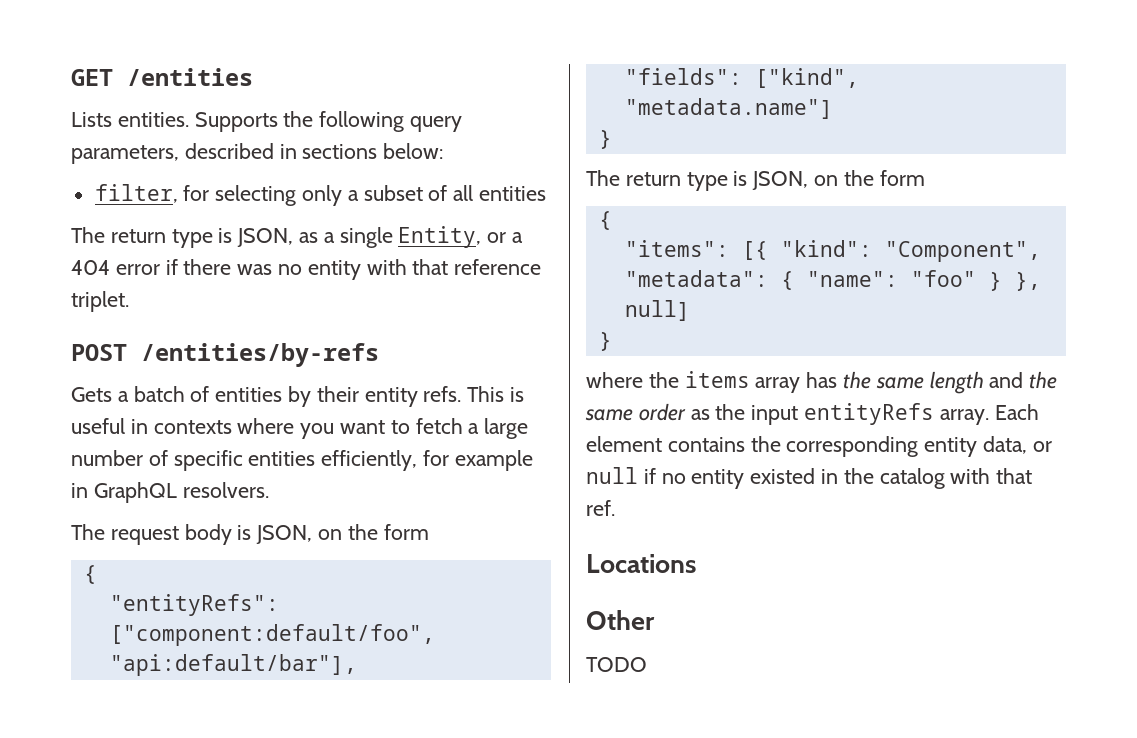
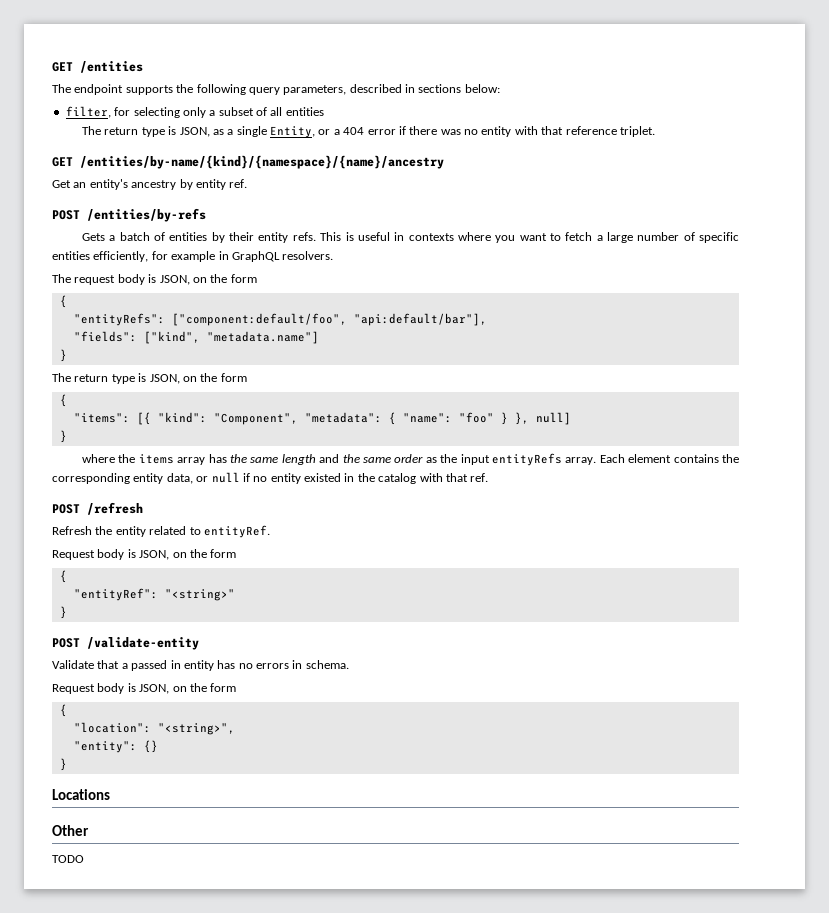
- Lists entities. Supports the following query parameters, described in sections below:
+ The endpoint supports the following query parameters, described in sections below:
+ GET /entities/by-name/{kind}/{namespace}/{name}/ancestry
+ Get an entity's ancestry by entity ref.
+ POST /refresh
+ Refresh the entity related to entityRef.
+ Request body is JSON, on the form
+ {
+ "entityRef": "<string>"
+ }
+ POST /validate-entity
+ Validate that a passed in entity has no errors in schema.
+ Request body is JSON, on the form
+ {
+ "location": "<string>",
+ "entity": {}
+ }

